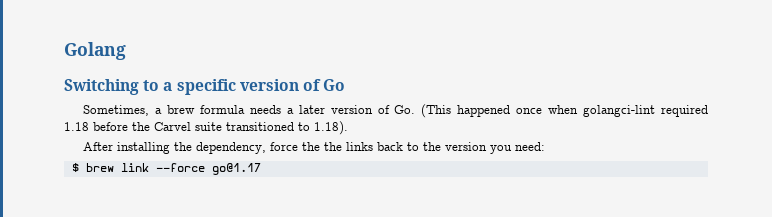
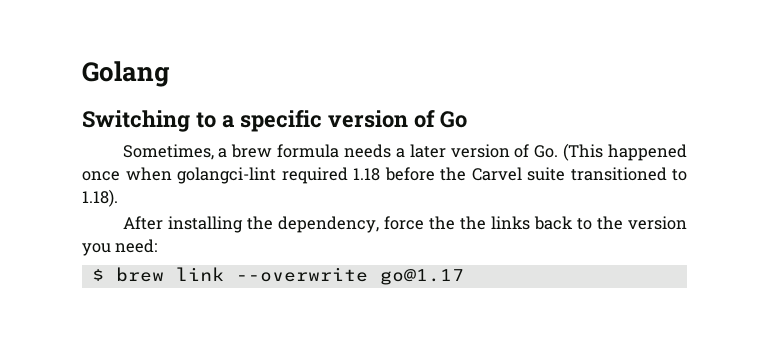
- $ brew link --force go@1.17
+ $ brew link --overwrite go@1.17

